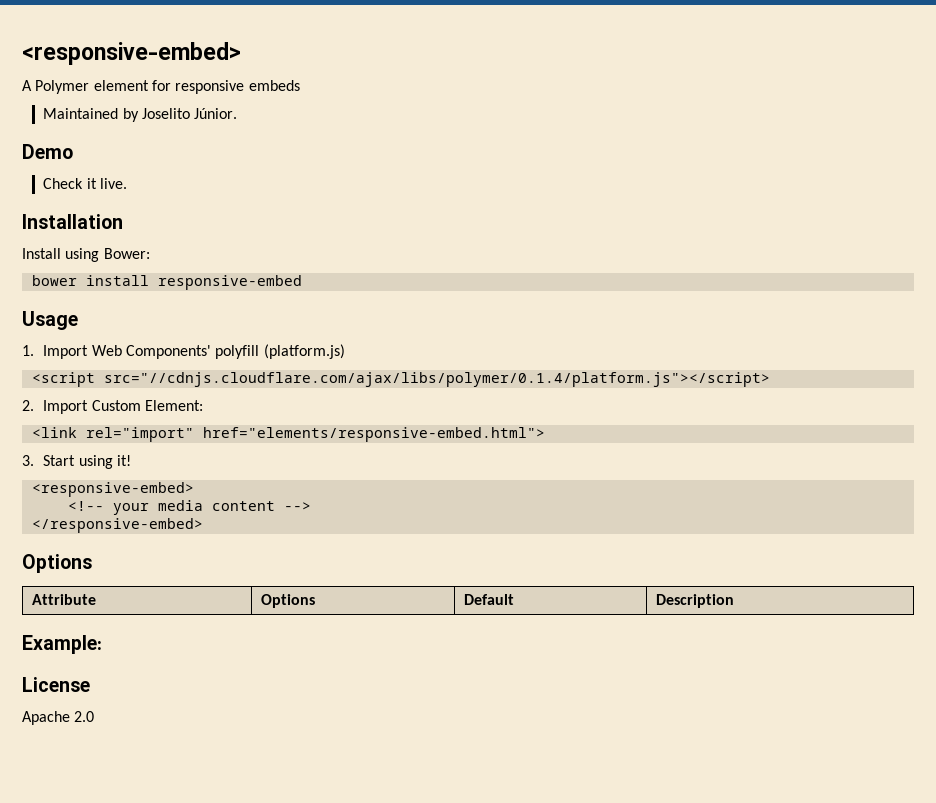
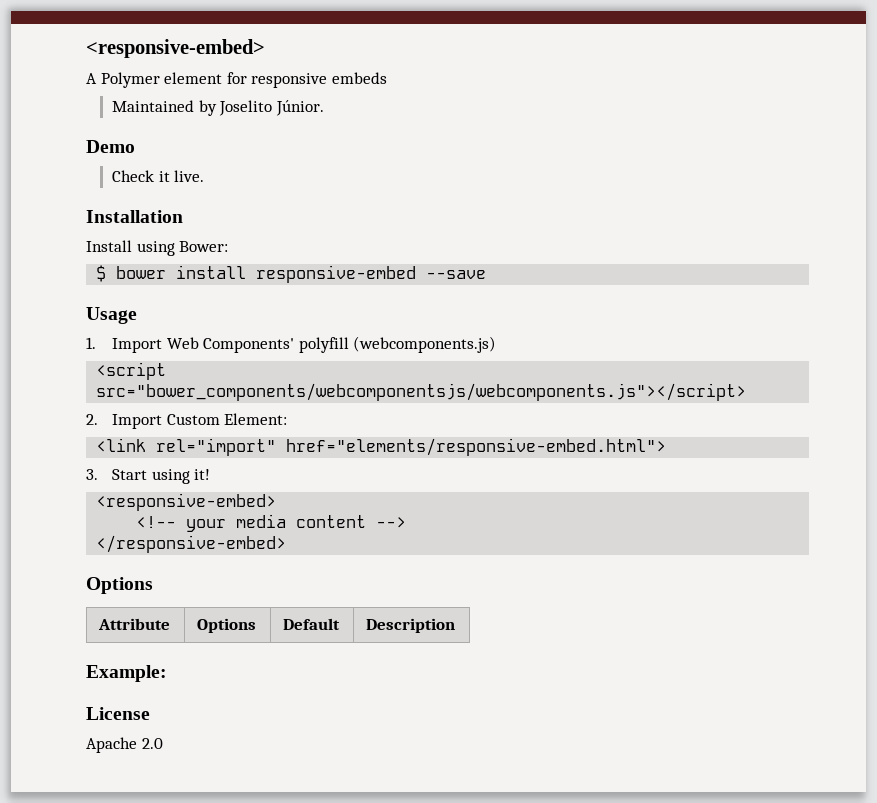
- bower install responsive-embed
+ $ bower install responsive-embed --save
- 1. Import Web Components' polyfill (platform.js)
+ 1. Import Web Components' polyfill (webcomponents.js)
- <script src="//cdnjs.cloudflare.com/ajax/libs/polymer/0.1.4/platform.js"></script>
+ <script src="bower_components/webcomponentsjs/webcomponents.js"></script>

